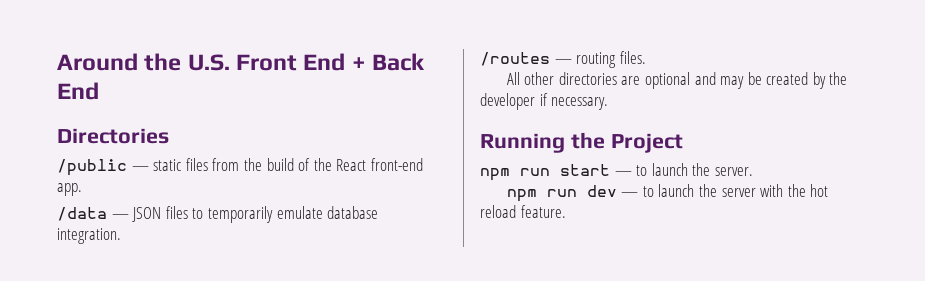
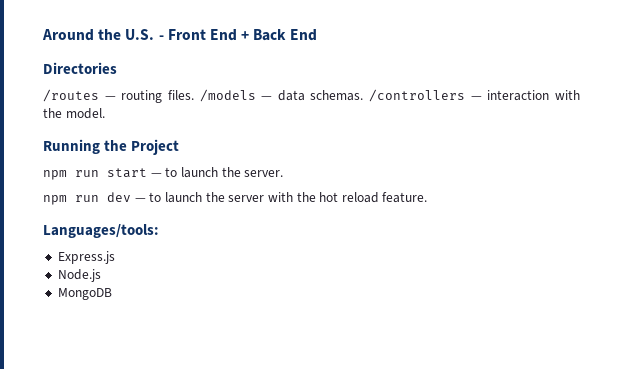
- Around the U.S. Front End + Back End
+ Around the U.S. - Front End + Back End
- /public — static files from the build of the React front-end app.
- /data — JSON files to temporarily emulate database integration.
- /routes — routing files.
- All other directories are optional and may be created by the developer if necessary.
+ /routes — routing files. /models — data schemas. /controllers — interaction with the model.
+ Languages/tools:
+ Express.js
+ Node.js
+ MongoDB

